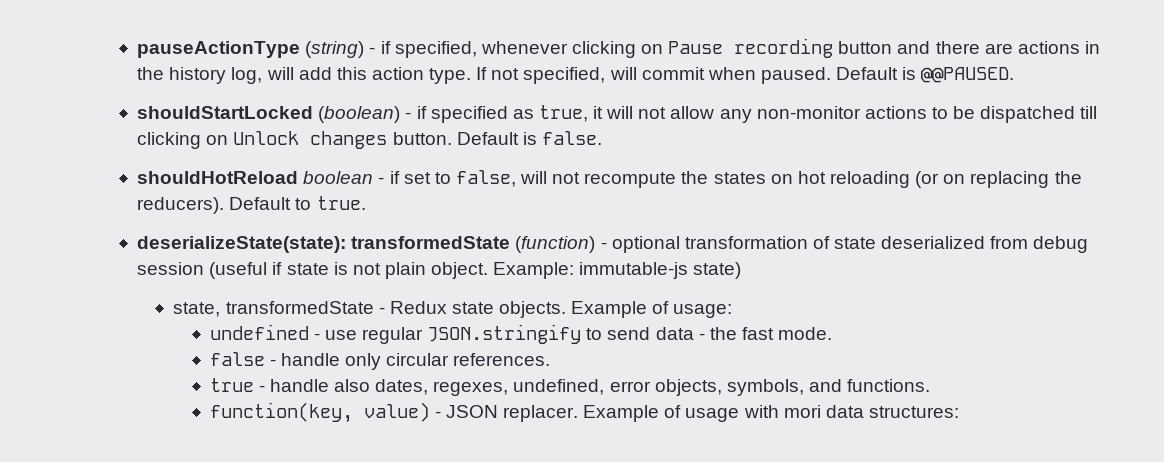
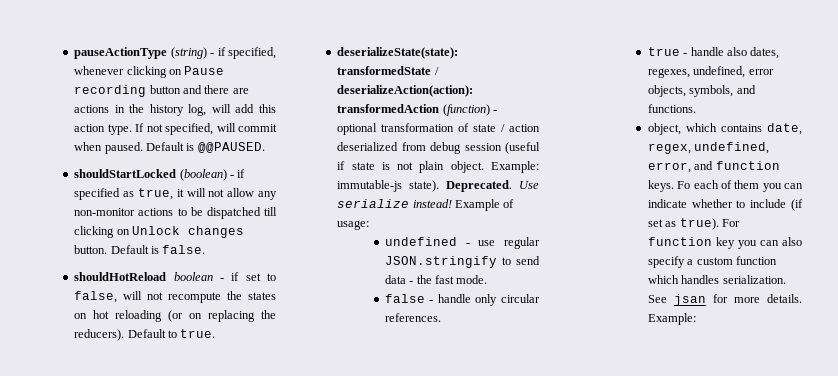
- deserializeState(state): transformedState (function) - optional transformation of state deserialized from debug session (useful if state is not plain object.
+ deserializeState(state): transformedState / deserializeAction(action): transformedAction (function) - optional transformation of state / action deserialized from debug session (useful if state is not plain object.
- Example: immutable-js state)
- state, transformedState - Redux state objects.
+ Example: immutable-js state). Deprecated. Use serialize instead!
- function(key, value) - JSON replacer. Example of usage with mori data structures:
+ object, which contains date, regex, undefined, error, and function keys. Fo each of them you can indicate whether to include (if set as true). For function key you can also specify a custom function which handles serialization. See jsan for more details. Example:

